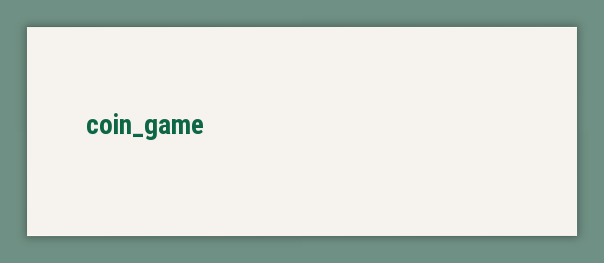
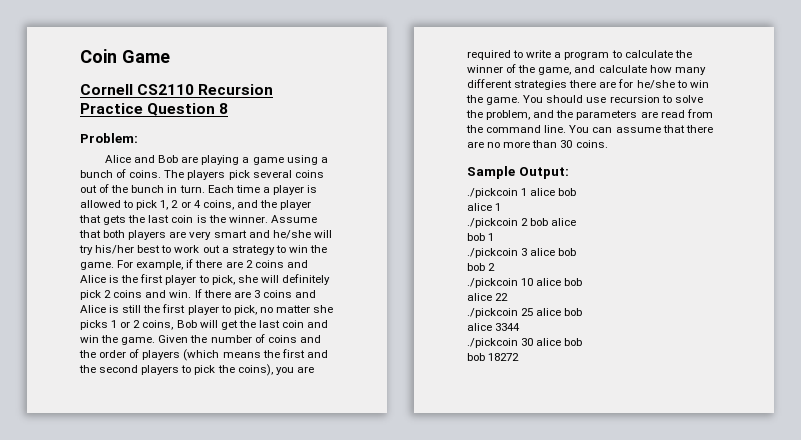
- coin_game
+ Coin Game
+ Cornell CS2110 Recursion Practice Question 8
+ Problem:
+ Alice and Bob are playing a game using a bunch of coins. The players pick several coins out of the bunch in turn. Each time a player is allowed to pick 1, 2 or 4 coins, and the player that gets the last coin is the winner. Assume that both players are very smart and he/she will try his/her best to work out a strategy to win the game. For example, if there are 2 coins and Alice is the first player to pick, she will definitely pick 2 coins and win. If there are 3 coins and Alice is still the first player to pick, no matter she picks 1 or 2 coins, Bob will get the last coin and win the game. Given the number of coins and the order of players (which means the first and the second players to pick the coins), you are required to write a program to calculate the winner of the game, and calculate how many different strategies there are for he/she to win the game. You should use recursion to solve the problem, and the parameters are read from the command line. You can assume that there are no more than 30 coins.
+ Sample Output:
+ ./pickcoin 1 alice bob
+ alice 1
+ ./pickcoin 2 bob alice
+ bob 1
+ ./pickcoin 3 alice bob
+ bob 2
+ ./pickcoin 10 alice bob
+ alice 22
+ ./pickcoin 25 alice bob
+ alice 3344
+ ./pickcoin 30 alice bob
+ bob 18272

